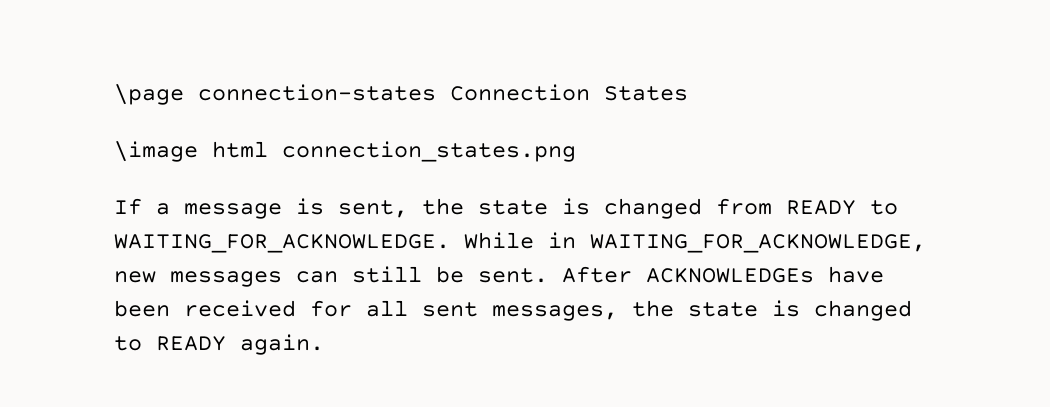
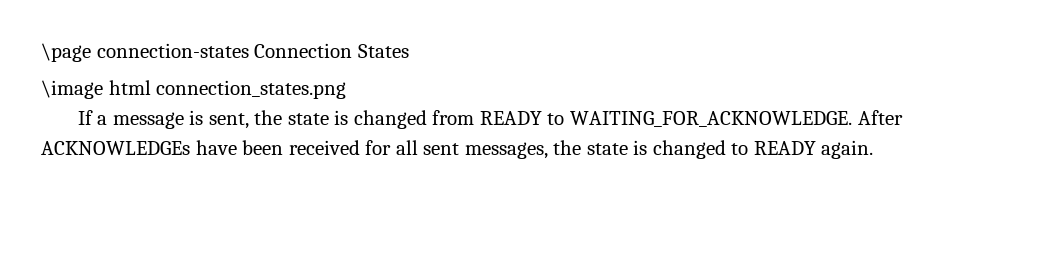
- While in WAITING_FOR_ACKNOWLEDGE, new messages can still be sent.

